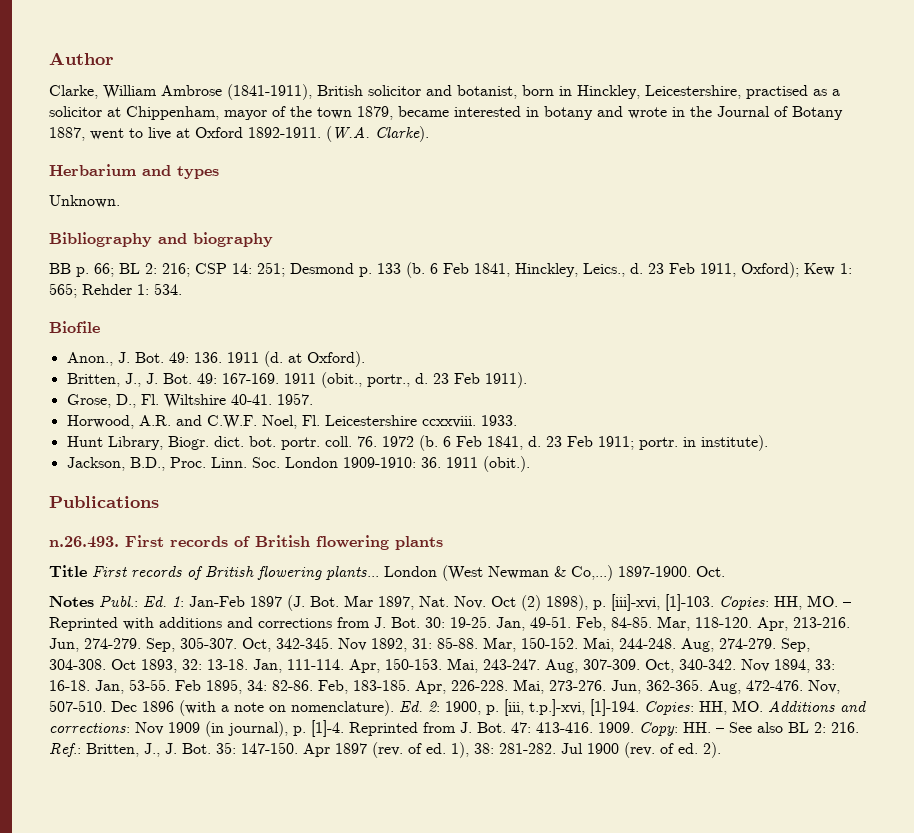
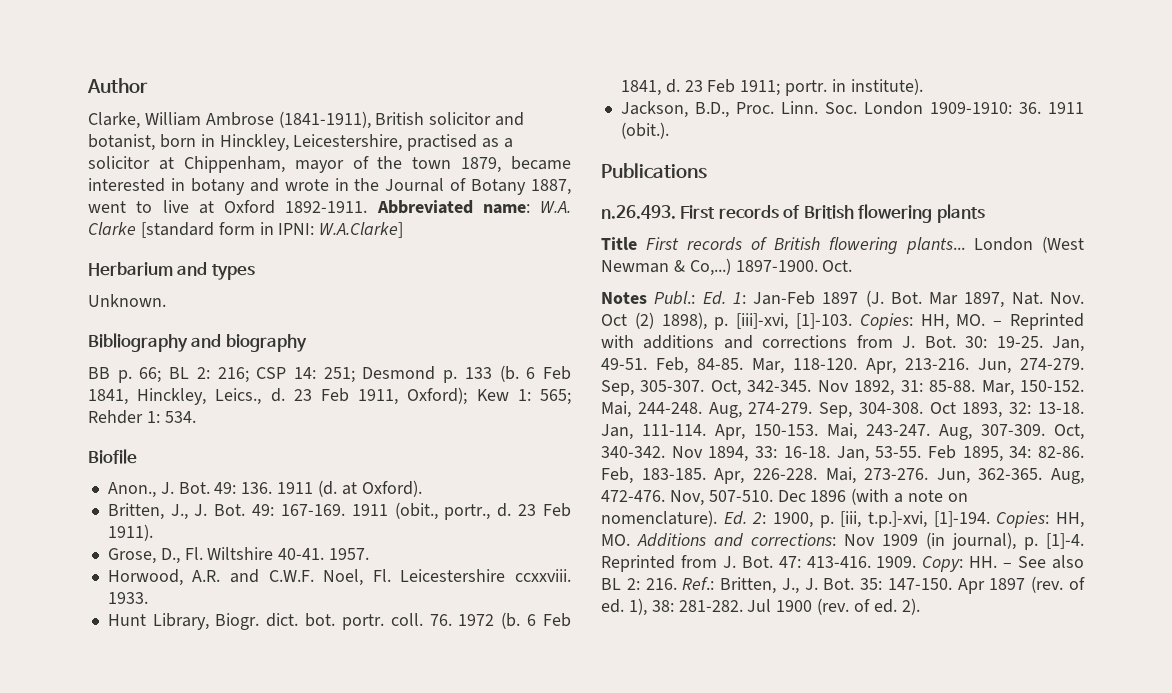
- (W.A. Clarke).
+ Abbreviated name: W.A. Clarke [standard form in IPNI: W.A.Clarke]

